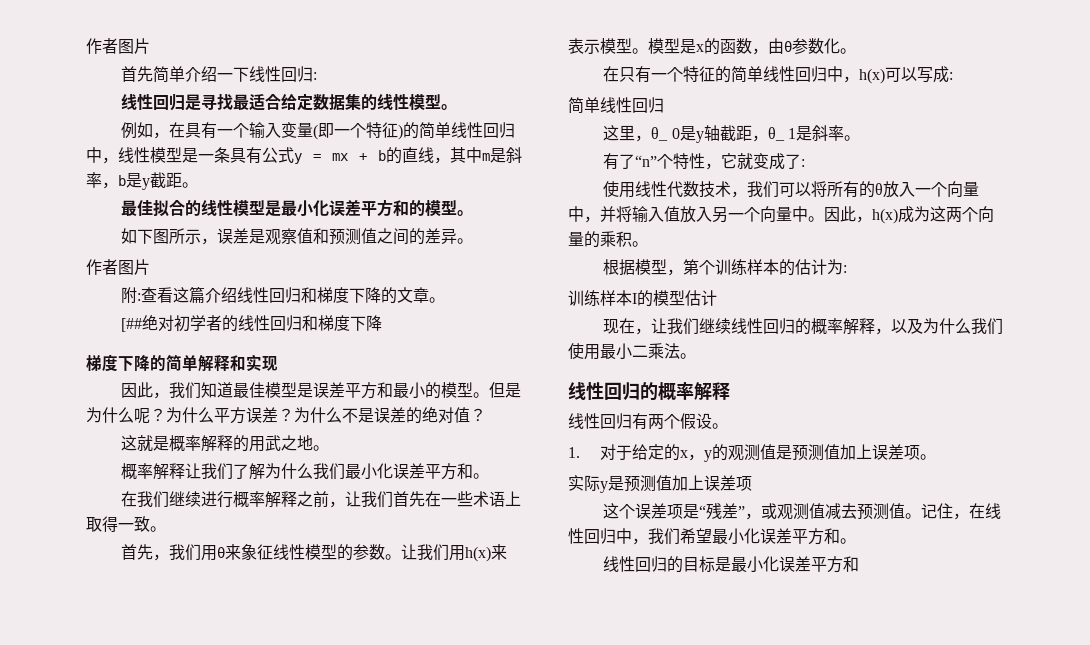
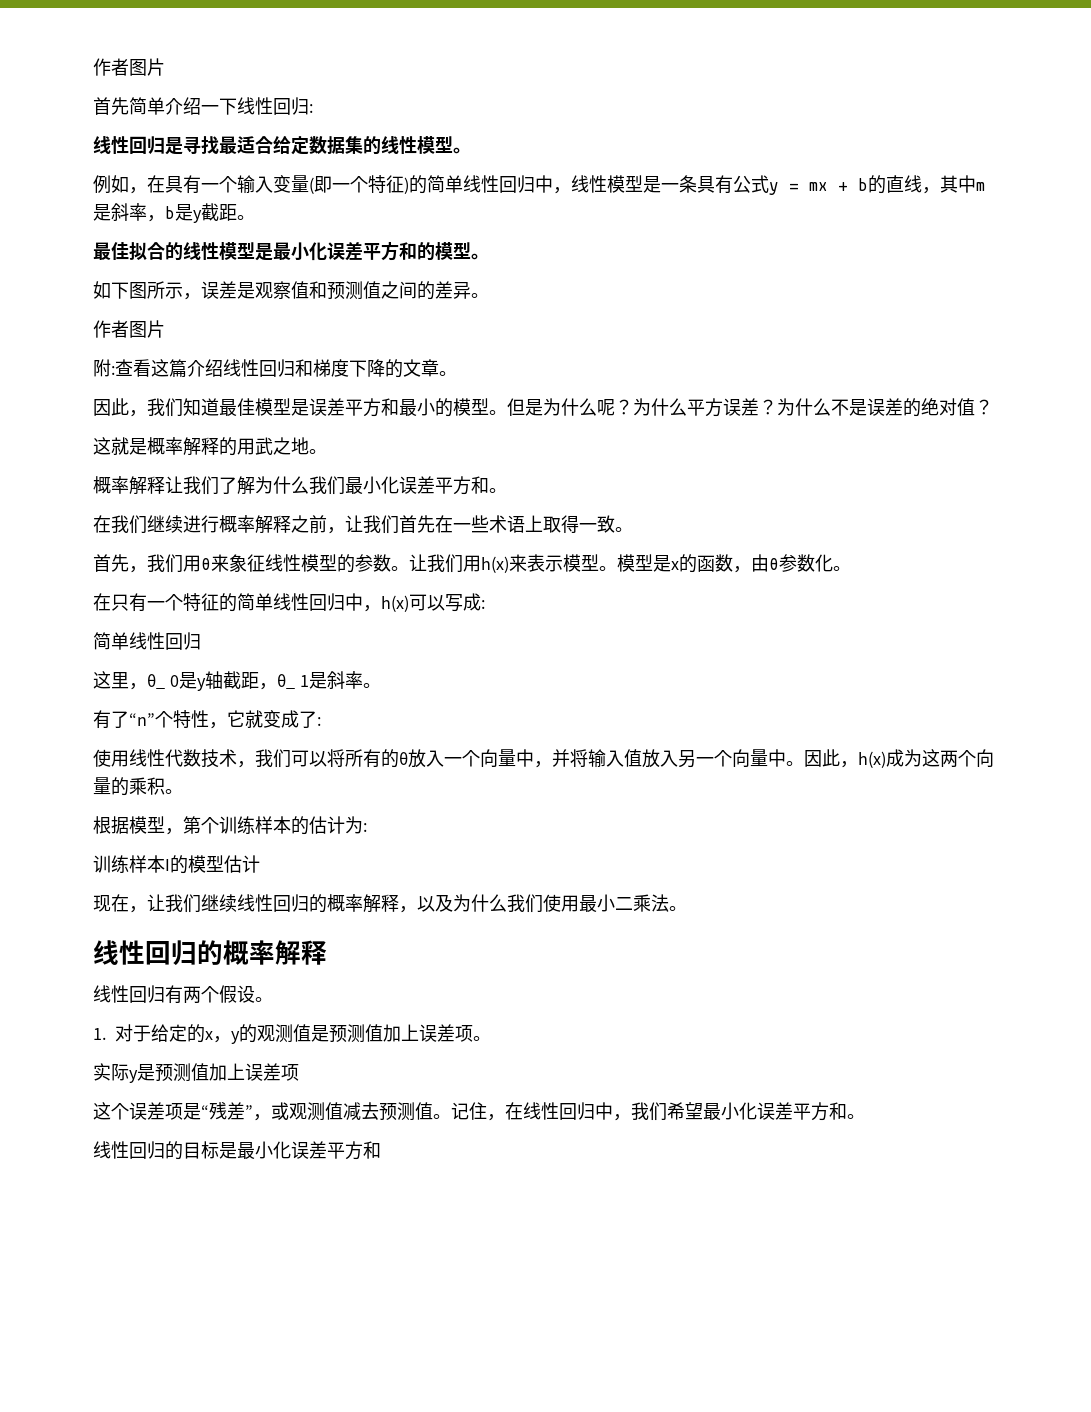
- [##绝对初学者的线性回归和梯度下降
- 梯度下降的简单解释和实现

